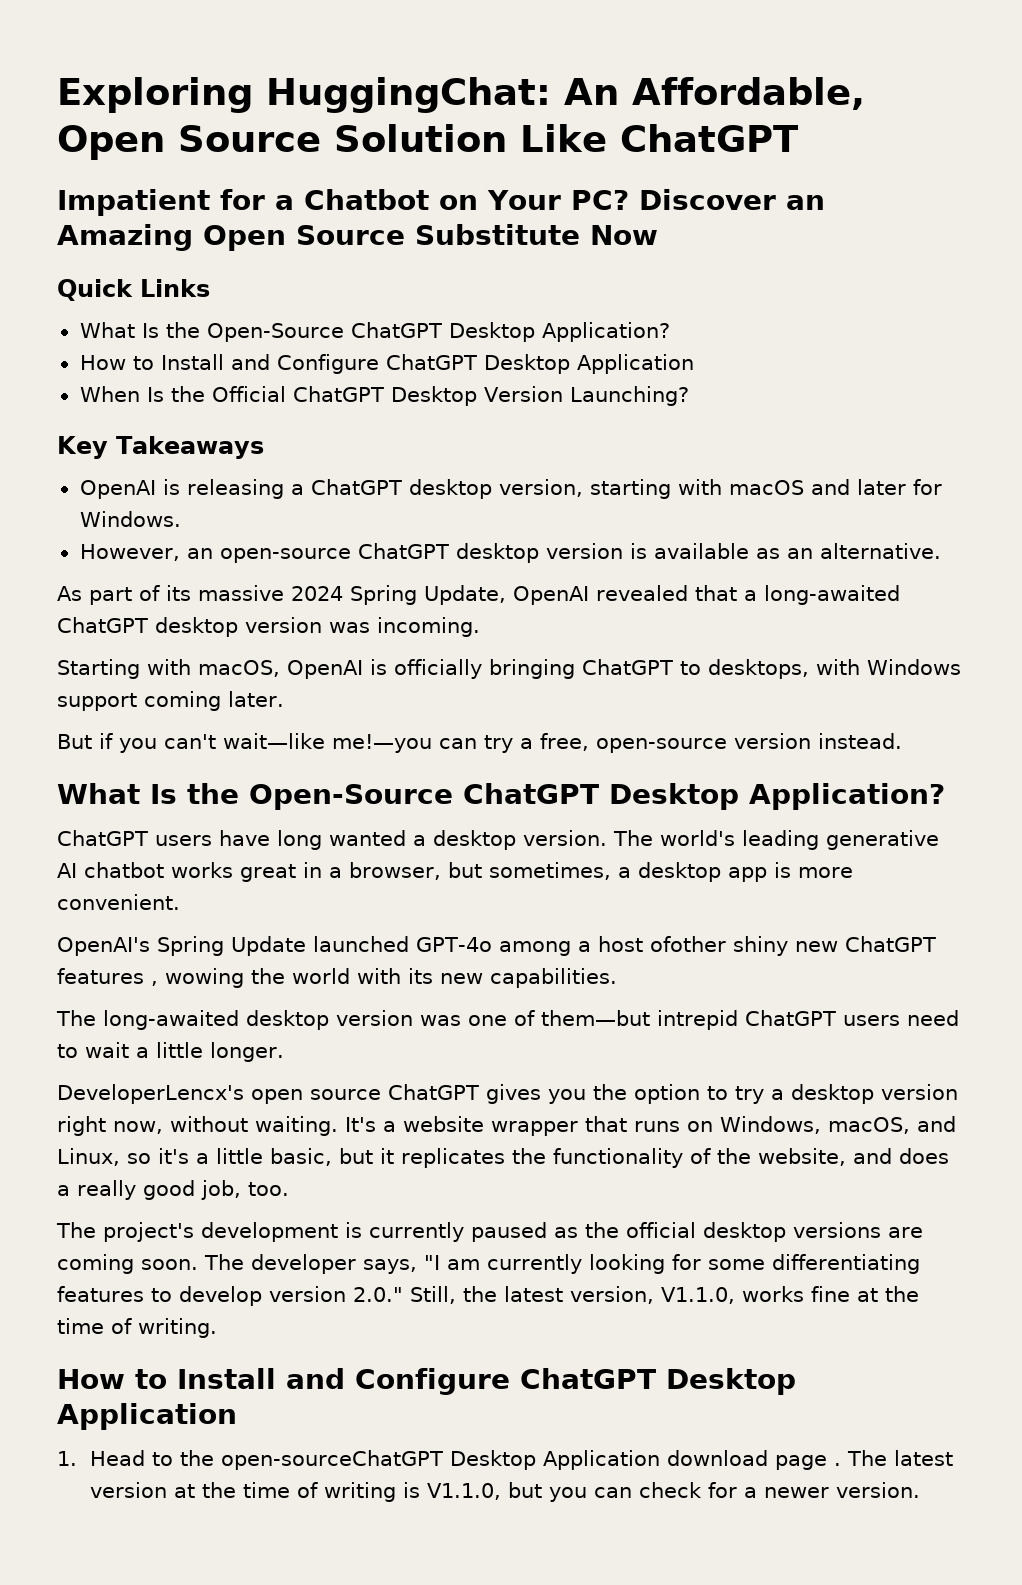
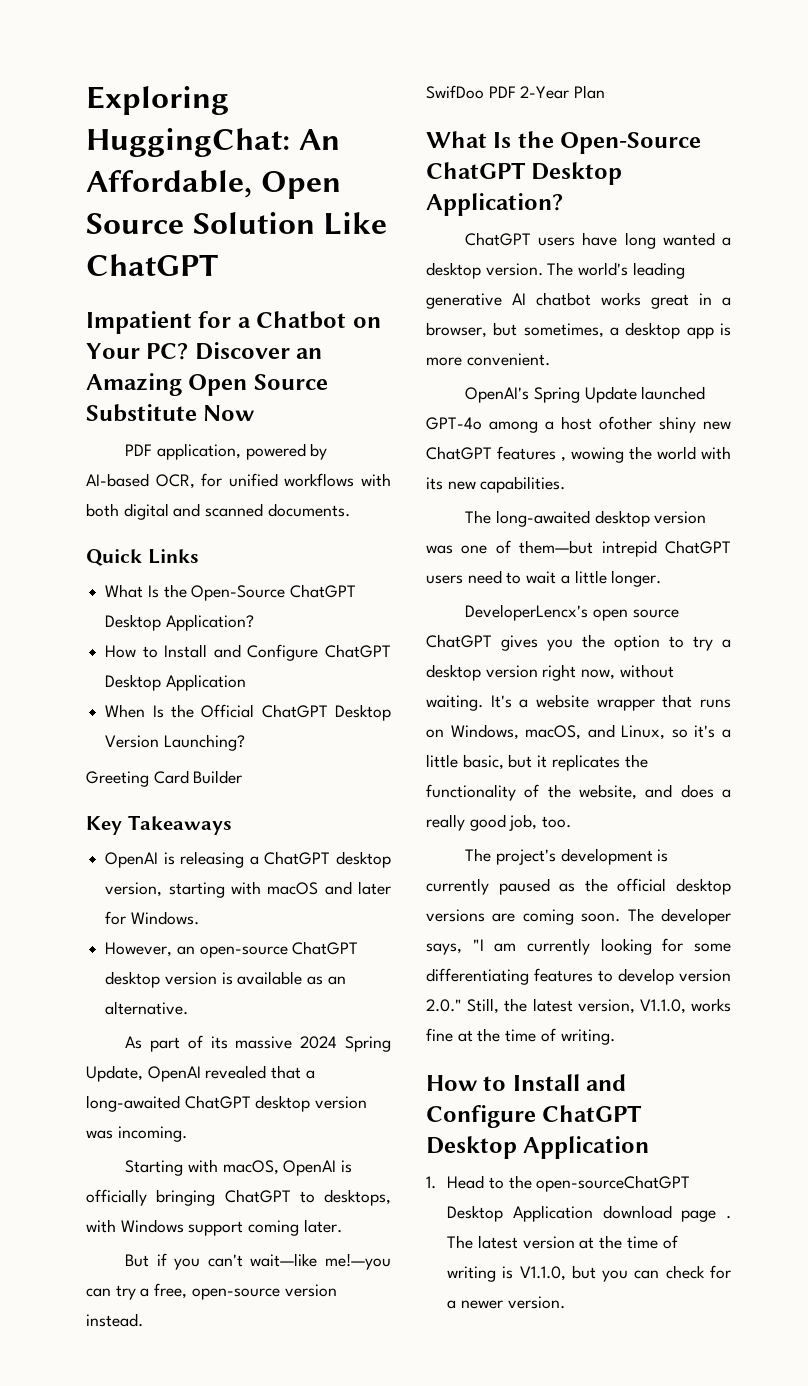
+ PDF application, powered by AI-based OCR, for unified workflows with both digital and scanned documents.
+ Greeting Card Builder
+ SwifDoo PDF 2-Year Plan

